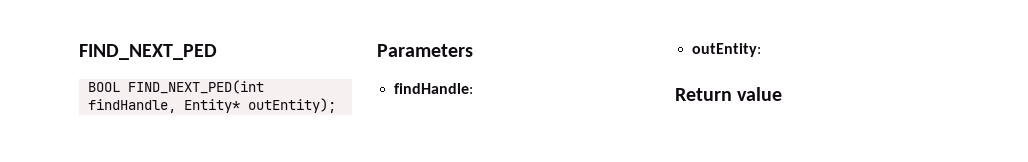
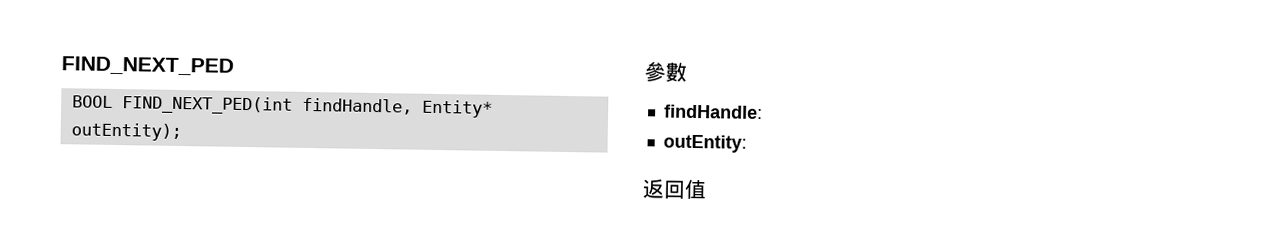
- Parameters
+ 參數
- Return value
+ 返回值

